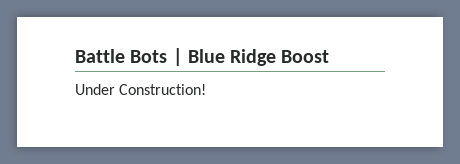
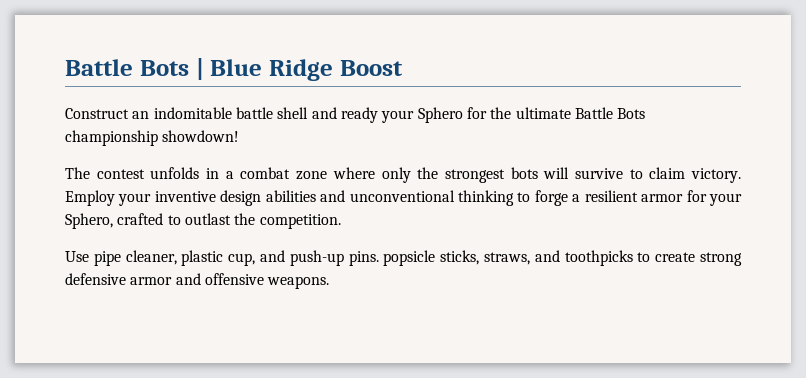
- Under Construction!
+ Construct an indomitable battle shell and ready your Sphero for the ultimate Battle Bots championship showdown!
+ The contest unfolds in a combat zone where only the strongest bots will survive to claim victory. Employ your inventive design abilities and unconventional thinking to forge a resilient armor for your Sphero, crafted to outlast the competition.
+ Use pipe cleaner, plastic cup, and push-up pins. popsicle sticks, straws, and toothpicks to create strong defensive armor and offensive weapons.

